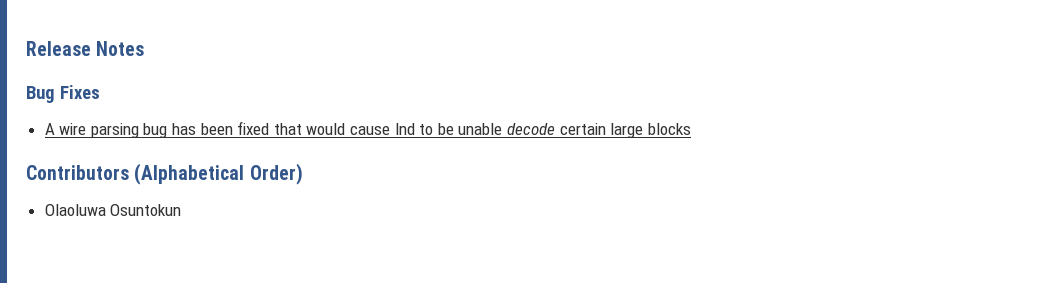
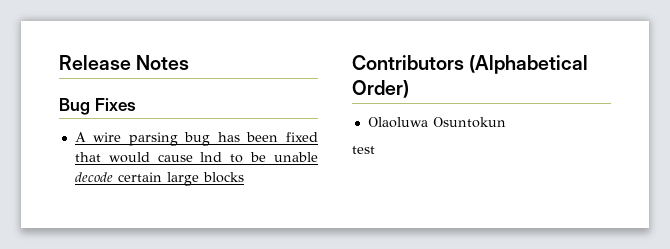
+ test

